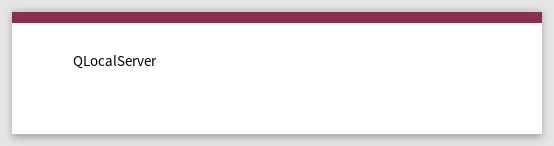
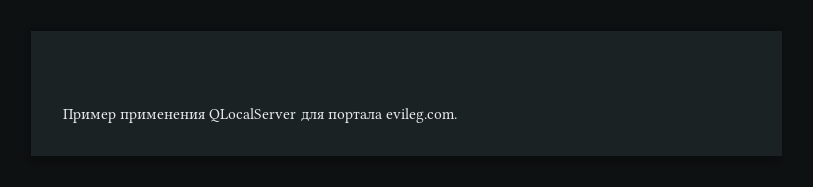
- QLocalServer
+ Пример применения QLocalServer для портала evileg.com.

